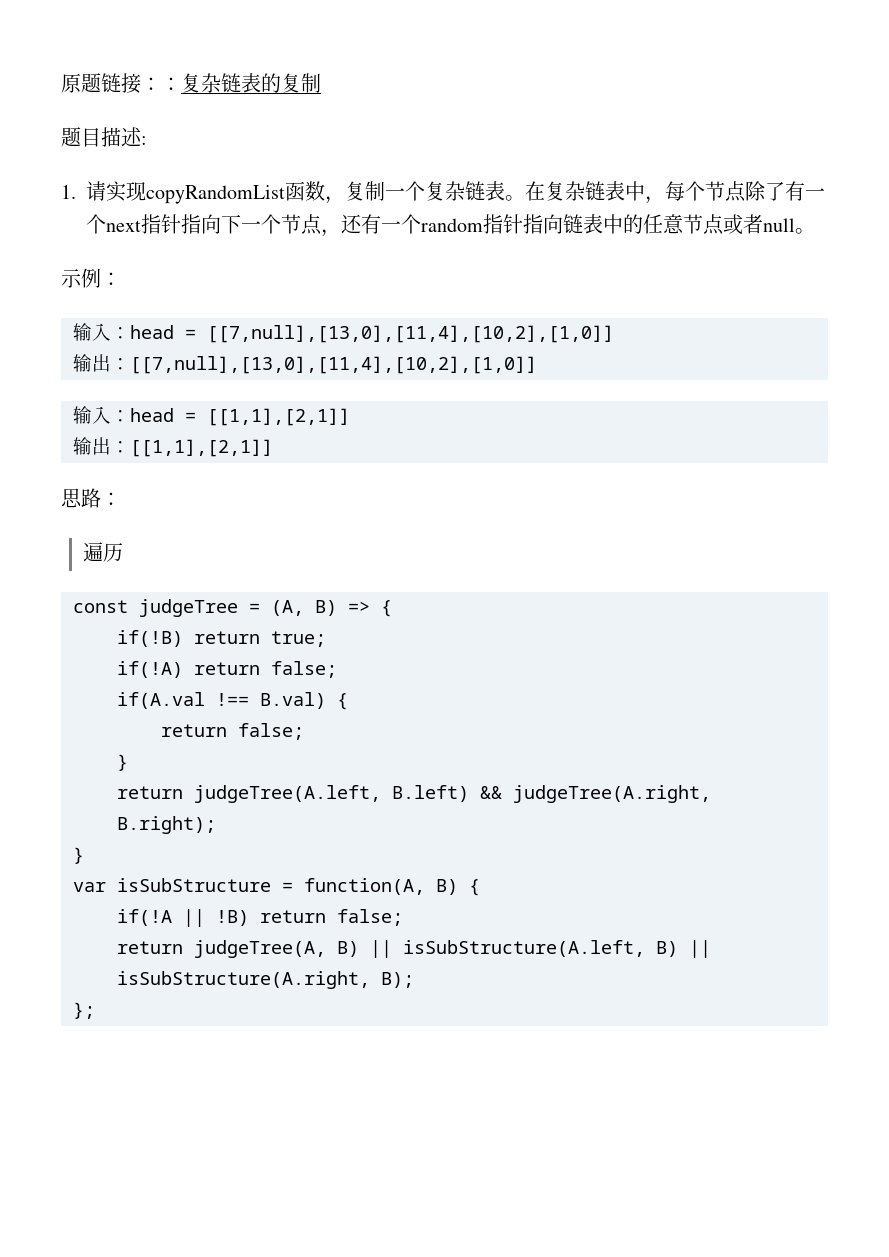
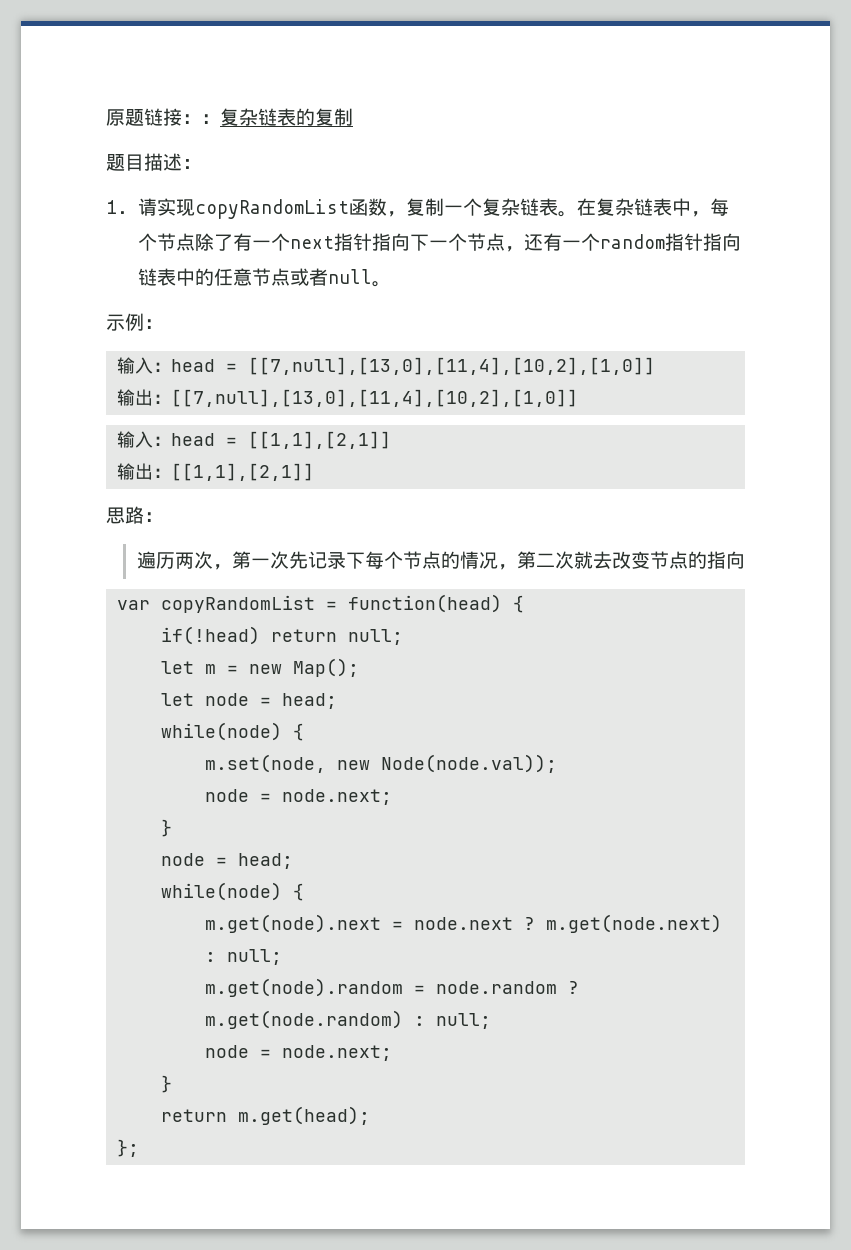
- 遍历
- const judgeTree = (A, B) => {
- if(!B) return true;
- if(!A) return false;
- if(A.val !== B.val) {
- return false;
+ 遍历两次，第一次先记录下每个节点的情况，第二次就去改变节点的指向
+ var copyRandomList = function(head) {
+ if(!head) return null;
+ let m = new Map();
+ let node = head;
+ while(node) {
+ m.set(node, new Node(node.val));
+ node = node.next;
  }
- return judgeTree(A.left, B.left) && judgeTree(A.right, B.right);
+ node = head;
+ while(node) {
+ m.get(node).next = node.next ? m.get(node.next) : null;
+ m.get(node).random = node.random ? m.get(node.random) : null;
+ node = node.next;
  }
- var isSubStructure = function(A, B) {
- if(!A || !B) return false;
- return judgeTree(A, B) || isSubStructure(A.left, B) || isSubStructure(A.right, B);
+ return m.get(head);

